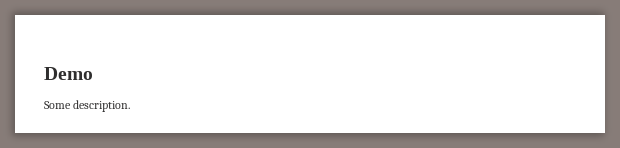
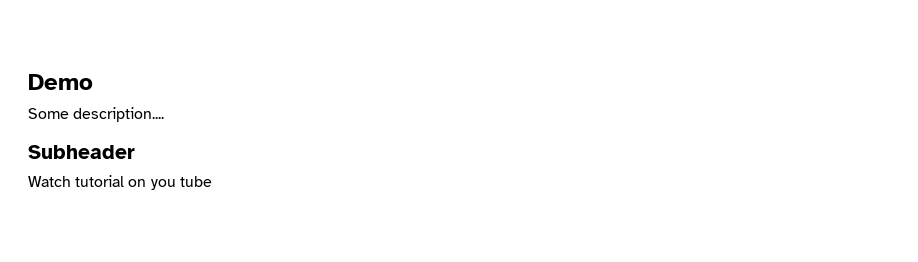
- Some description.
+ Some description....
+ Subheader
+ Watch tutorial on you tube

